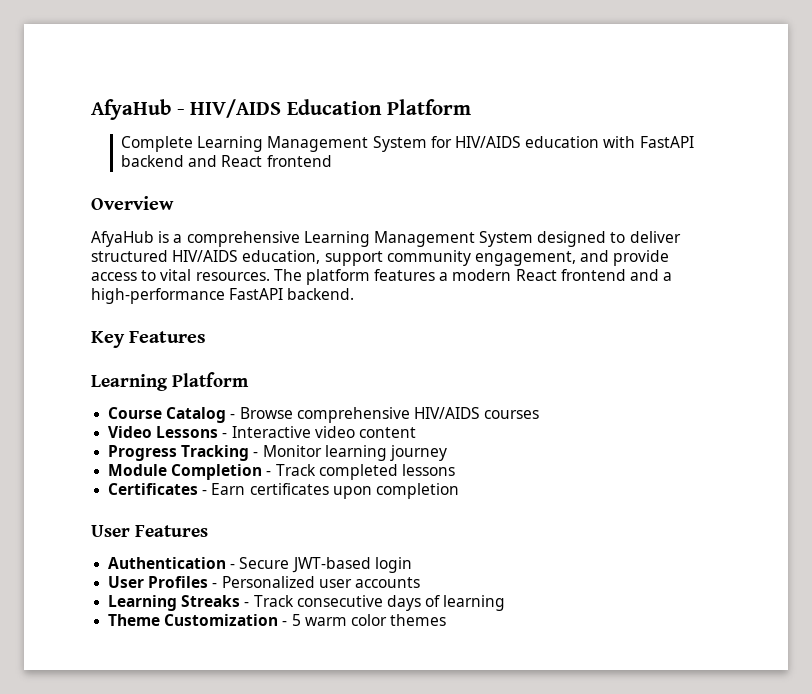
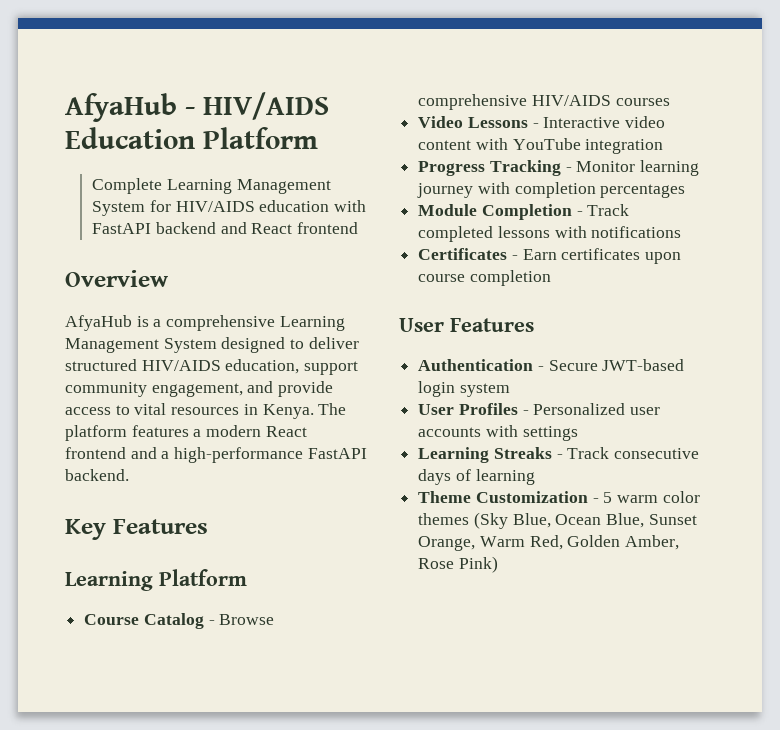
- AfyaHub is a comprehensive Learning Management System designed to deliver structured HIV/AIDS education, support community engagement, and provide access to vital resources.
+ AfyaHub is a comprehensive Learning Management System designed to deliver structured HIV/AIDS education, support community engagement, and provide access to vital resources in Kenya.
- Video Lessons - Interactive video content
+ Video Lessons - Interactive video content with YouTube integration
- Progress Tracking - Monitor learning journey
+ Progress Tracking - Monitor learning journey with completion percentages
- Module Completion - Track completed lessons
+ Module Completion - Track completed lessons with notifications
- Certificates - Earn certificates upon completion
+ Certificates - Earn certificates upon course completion
- Authentication - Secure JWT-based login
+ Authentication - Secure JWT-based login system
- User Profiles - Personalized user accounts
+ User Profiles - Personalized user accounts with settings
- Theme Customization - 5 warm color themes
+ Theme Customization - 5 warm color themes (Sky Blue, Ocean Blue, Sunset Orange, Warm Red, Golden Amber, Rose Pink)

